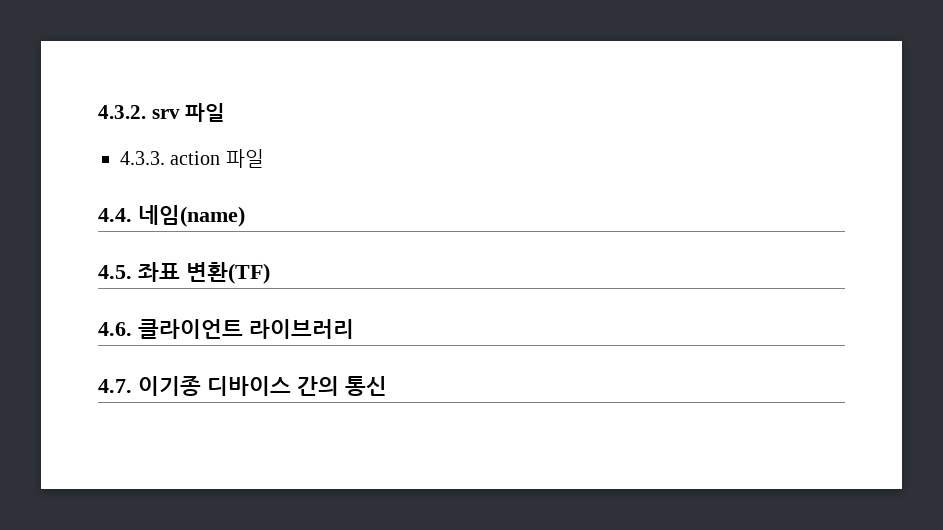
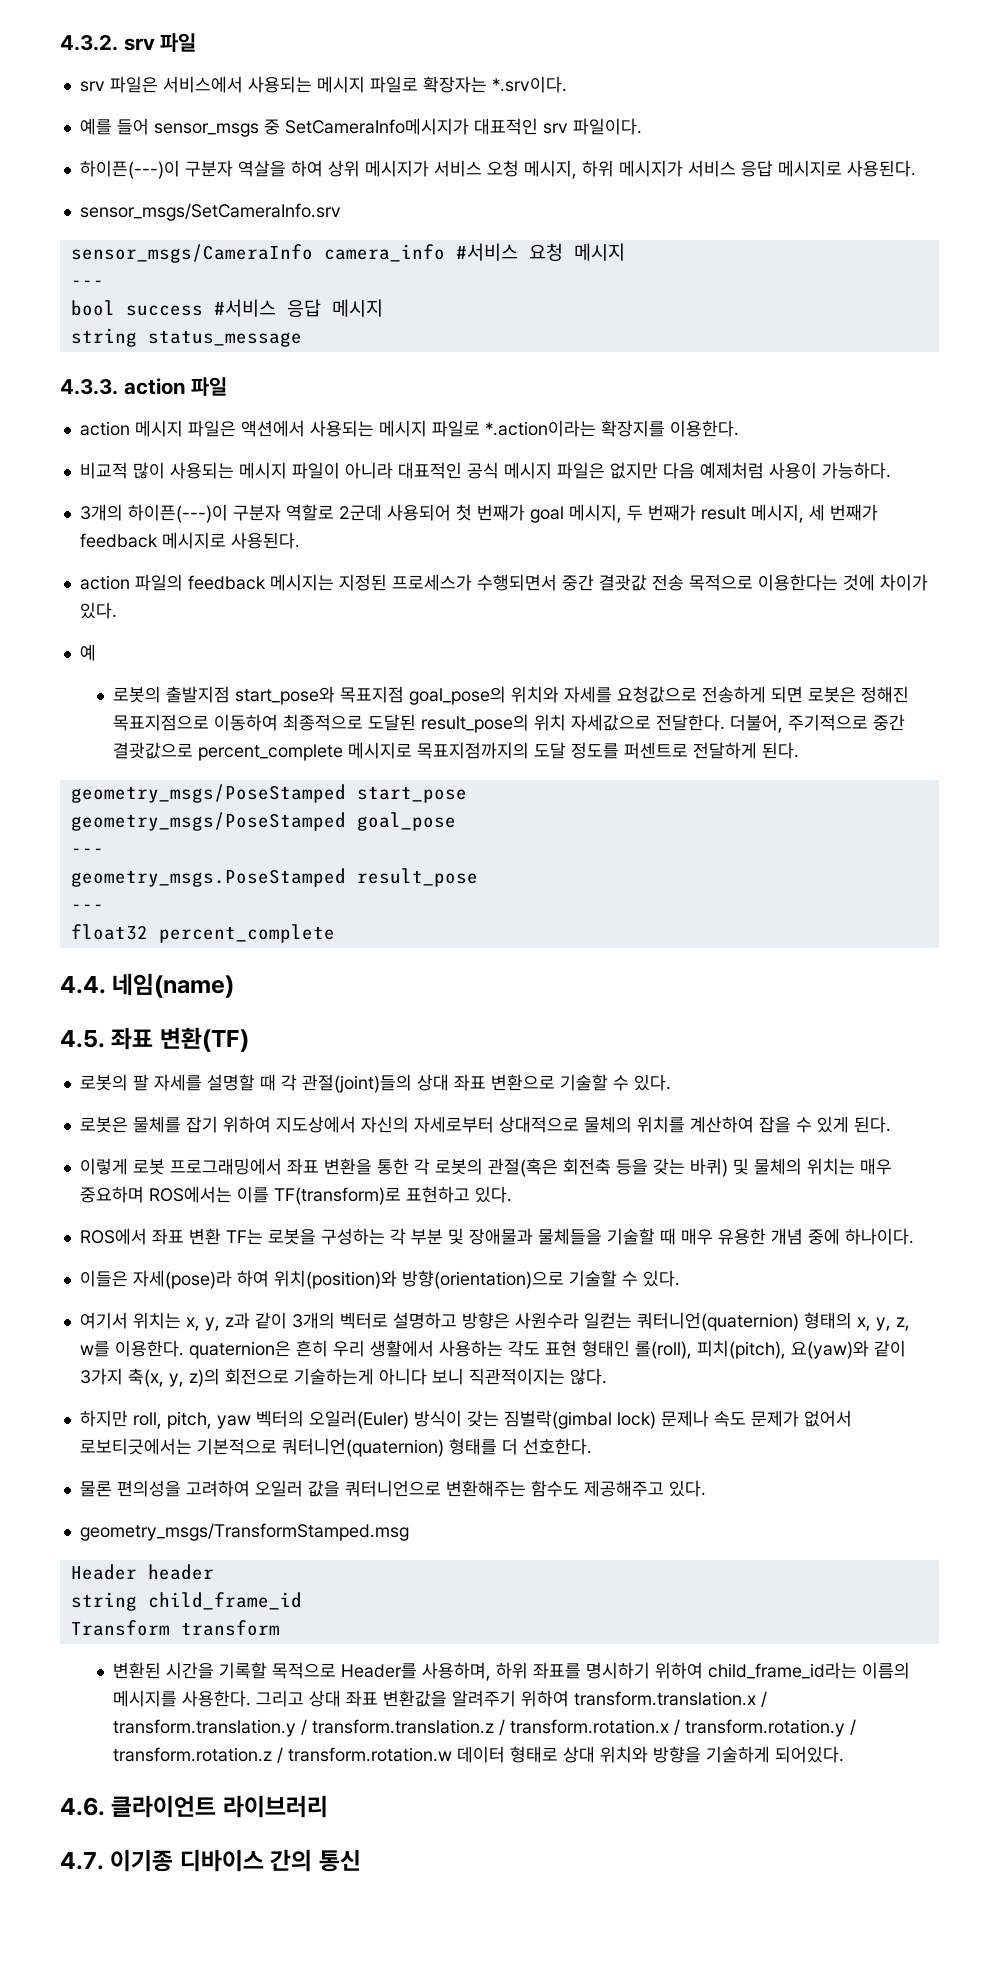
+ srv 파일은 서비스에서 사용되는 메시지 파일로 확장자는 *.srv이다.
+ 예를 들어 sensor_msgs 중 SetCameraInfo메시지가 대표적인 srv 파일이다.
+ 하이픈(---)이 구분자 역살을 하여 상위 메시지가 서비스 오청 메시지, 하위 메시지가 서비스 응답 메시지로 사용된다.
+ sensor_msgs/SetCameraInfo.srv
+ sensor_msgs/CameraInfo camera_info #서비스 요청 메시지
+ ---
+ bool success #서비스 응답 메시지
+ string status_message
  4.3.3. action 파일
+ action 메시지 파일은 액션에서 사용되는 메시지 파일로 *.action이라는 확장지를 이용한다.
+ 비교적 많이 사용되는 메시지 파일이 아니라 대표적인 공식 메시지 파일은 없지만 다음 예제처럼 사용이 가능하다.
+ 3개의 하이픈(---)이 구분자 역할로 2군데 사용되어 첫 번째가 goal 메시지, 두 번째가 result 메시지, 세 번째가 feedback 메시지로 사용된다.
+ action 파일의 feedback 메시지는 지정된 프로세스가 수행되면서 중간 결괏값 전송 목적으로 이용한다는 것에 차이가 있다.
+ 예
+ 로봇의 출발지점 start_pose와 목표지점 goal_pose의 위치와 자세를 요청값으로 전송하게 되면 로봇은 정해진 목표지점으로 이동하여 최종적으로 도달된 result_pose의 위치 자세값으로 전달한다. 더불어, 주기적으로 중간 결괏값으로 percent_complete 메시지로 목표지점까지의 도달 정도를 퍼센트로 전달하게 된다.
+ geometry_msgs/PoseStamped start_pose
+ geometry_msgs/PoseStamped goal_pose
+ ---
+ geometry_msgs.PoseStamped result_pose
+ ---
+ float32 percent_complete
+ 로봇의 팔 자세를 설명할 때 각 관절(joint)들의 상대 좌표 변환으로 기술할 수 있다.
+ 로봇은 물체를 잡기 위하여 지도상에서 자신의 자세로부터 상대적으로 물체의 위치를 계산하여 잡을 수 있게 된다.
+ 이렇게 로봇 프로그래밍에서 좌표 변환을 통한 각 로봇의 관절(혹은 회전축 등을 갖는 바퀴) 및 물체의 위치는 매우 중요하며 ROS에서는 이를 TF(transform)로 표현하고 있다.
+ ROS에서 좌표 변환 TF는 로봇을 구성하는 각 부분 및 장애물과 물체들을 기술할 때 매우 유용한 개념 중에 하나이다.
+ 이들은 자세(pose)라 하여 위치(position)와 방향(orientation)으로 기술할 수 있다.
+ 여기서 위치는 x, y, z과 같이 3개의 벡터로 설명하고 방향은 사원수라 일컫는 쿼터니언(quaternion) 형태의 x, y, z, w를 이용한다. quaternion은 흔히 우리 생활에서 사용하는 각도 표현 형태인 롤(roll), 피치(pitch), 요(yaw)와 같이 3가지 축(x, y, z)의 회전으로 기술하는게 아니다 보니 직관적이지는 않다.
+ 하지만 roll, pitch, yaw 벡터의 오일러(Euler) 방식이 갖는 짐벌락(gimbal lock) 문제나 속도 문제가 없어서 로보티긋에서는 기본적으로 쿼터니언(quaternion) 형태를 더 선호한다.
+ 물론 편의성을 고려하여 오일러 값을 쿼터니언으로 변환해주는 함수도 제공해주고 있다.
+ geometry_msgs/TransformStamped.msg
+ Header header
+ string child_frame_id
+ Transform transform
+ 변환된 시간을 기록할 목적으로 Header를 사용하며, 하위 좌표를 명시하기 위하여 child_frame_id라는 이름의 메시지를 사용한다. 그리고 상대 좌표 변환값을 알려주기 위하여 transform.translation.x / transform.translation.y / transform.translation.z / transform.rotation.x / transform.rotation.y / transform.rotation.z / transform.rotation.w 데이터 형태로 상대 위치와 방향을 기술하게 되어있다.

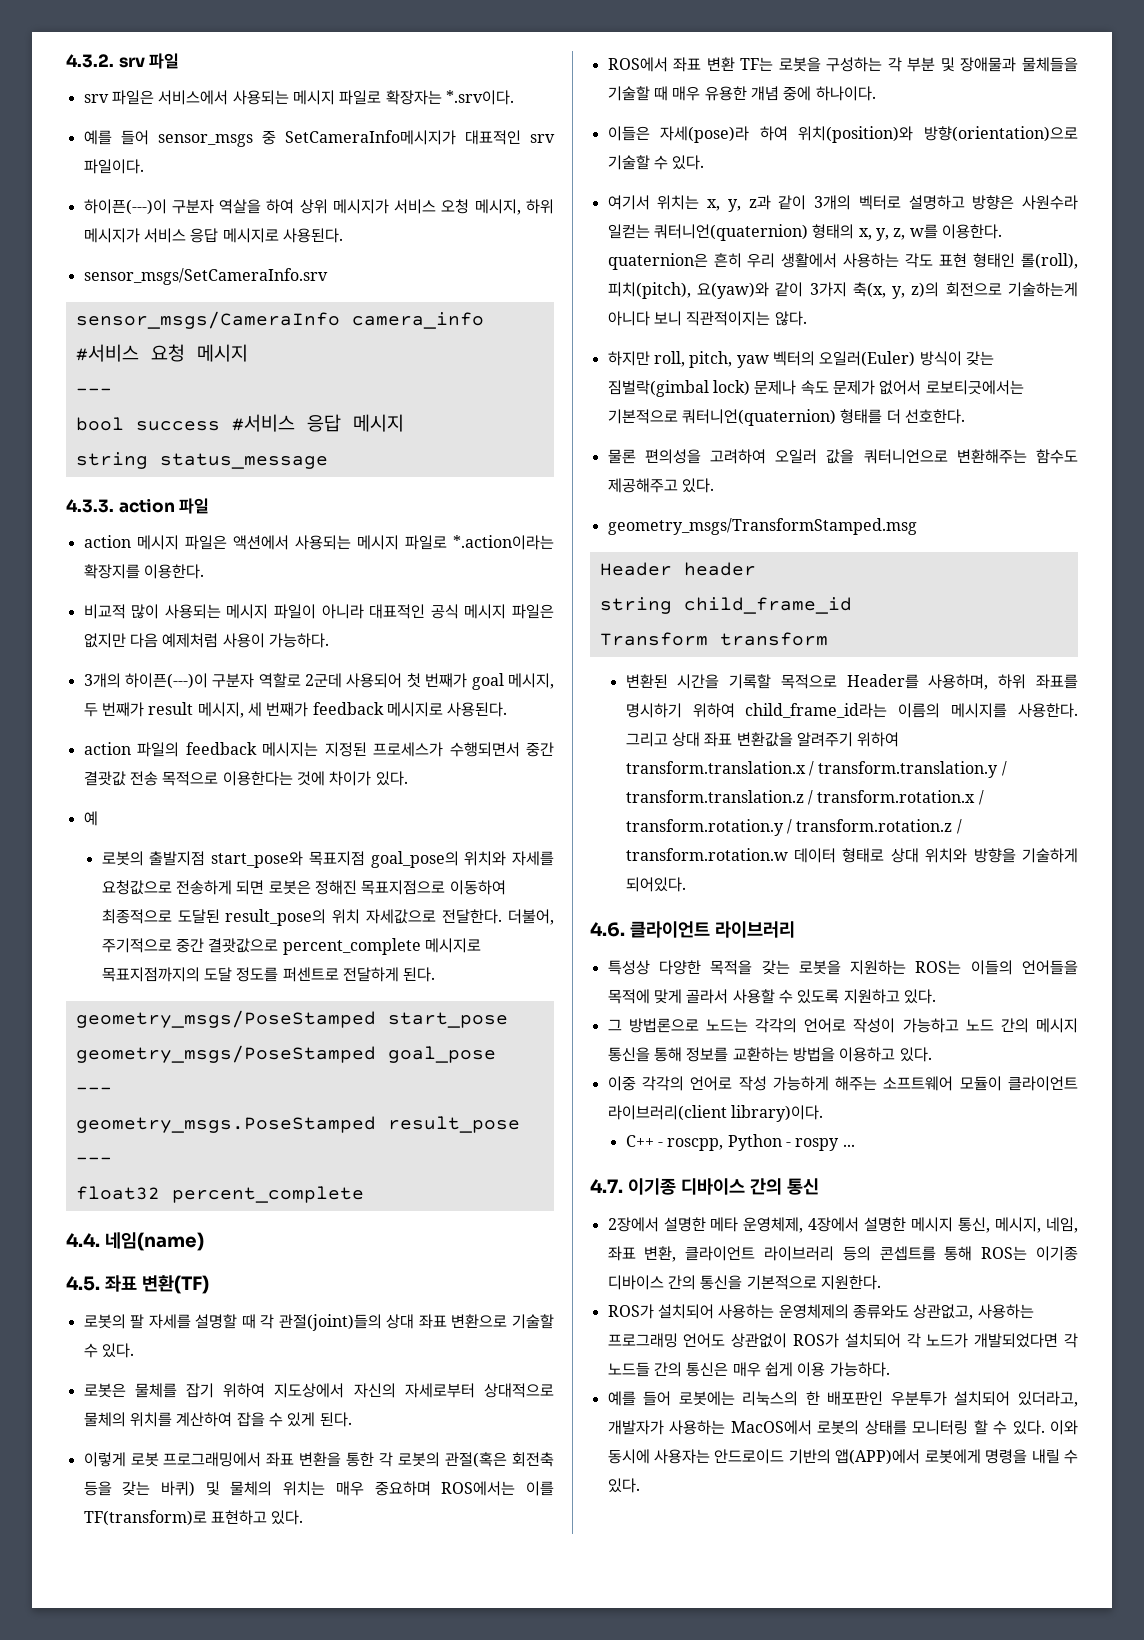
+ 특성상 다양한 목적을 갖는 로봇을 지원하는 ROS는 이들의 언어들을 목적에 맞게 골라서 사용할 수 있도록 지원하고 있다.
+ 그 방법론으로 노드는 각각의 언어로 작성이 가능하고 노드 간의 메시지 통신을 통해 정보를 교환하는 방법을 이용하고 있다.
+ 이중 각각의 언어로 작성 가능하게 해주는 소프트웨어 모듈이 클라이언트 라이브러리(client library)이다.
+ C++ - roscpp, Python - rospy ...
+ 2장에서 설명한 메타 운영체제, 4장에서 설명한 메시지 통신, 메시지, 네임, 좌표 변환, 클라이언트 라이브러리 등의 콘셉트를 통해 ROS는 이기종 디바이스 간의 통신을 기본적으로 지원한다.
+ ROS가 설치되어 사용하는 운영체제의 종류와도 상관없고, 사용하는 프로그래밍 언어도 상관없이 ROS가 설치되어 각 노드가 개발되었다면 각 노드들 간의 통신은 매우 쉽게 이용 가능하다.
+ 예를 들어 로봇에는 리눅스의 한 배포판인 우분투가 설치되어 있더라고, 개발자가 사용하는 MacOS에서 로봇의 상태를 모니터링 할 수 있다. 이와 동시에 사용자는 안드로이드 기반의 앱(APP)에서 로봇에게 명령을 내릴 수 있다.

